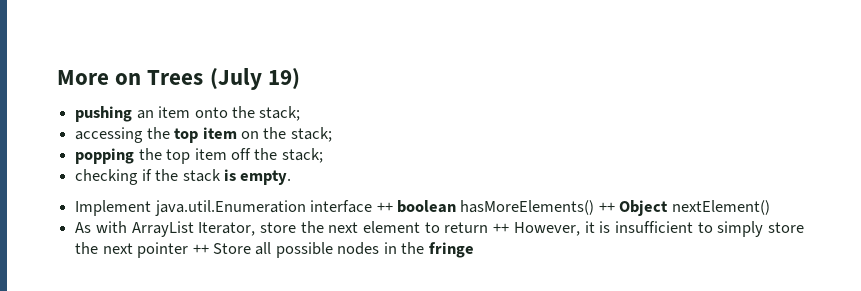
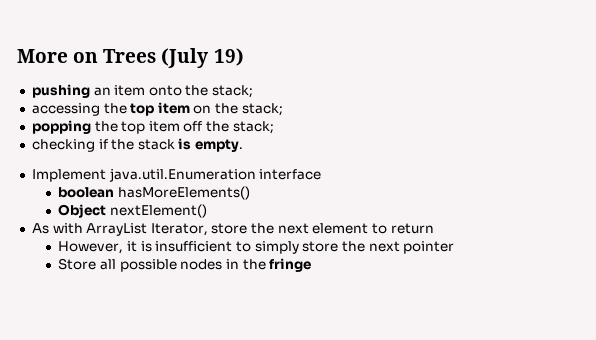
- Implement java.util.Enumeration interface ++ boolean hasMoreElements() ++ Object nextElement()
+ Implement java.util.Enumeration interface
+ boolean hasMoreElements()
+ Object nextElement()
- As with ArrayList Iterator, store the next element to return ++ However, it is insufficient to simply store the next pointer ++ Store all possible nodes in the fringe
+ As with ArrayList Iterator, store the next element to return
+ However, it is insufficient to simply store the next pointer
+ Store all possible nodes in the fringe

